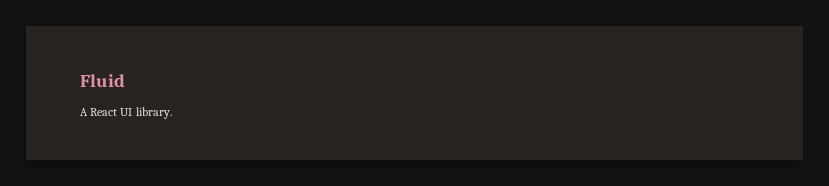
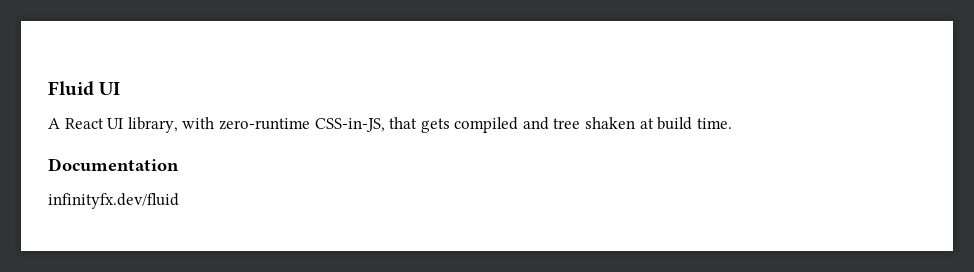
- Fluid
+ Fluid UI
- A React UI library.
+ A React UI library, with zero-runtime CSS-in-JS, that gets compiled and tree shaken at build time.
+ Documentation
+ infinityfx.dev/fluid

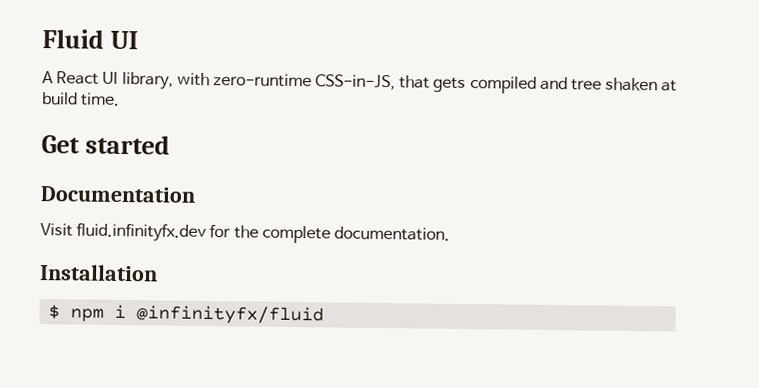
+ Get started
- infinityfx.dev/fluid
+ Visit fluid.infinityfx.dev for the complete documentation.
+ Installation
+ $ npm i @infinityfx/fluid

